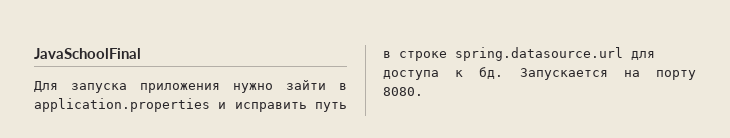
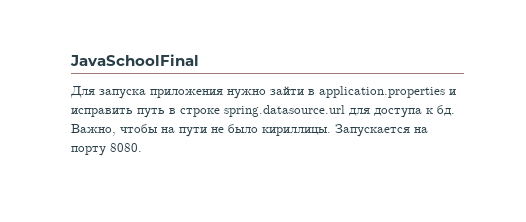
+ Важно, чтобы на пути не было кириллицы.

